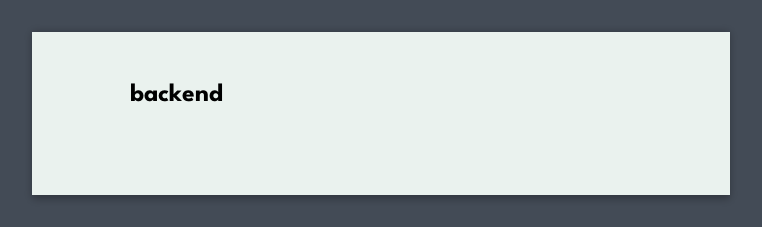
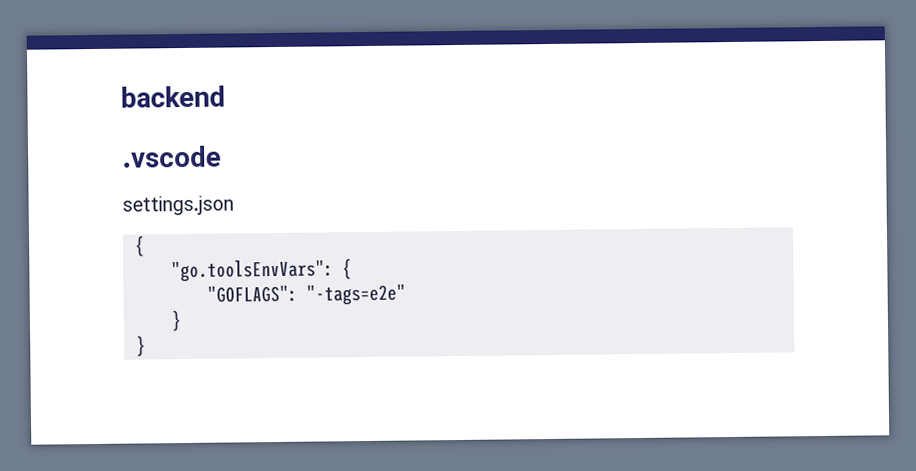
+ .vscode
+ settings.json
+ {
+ "go.toolsEnvVars": {
+ "GOFLAGS": "-tags=e2e"
+ }
+ }

